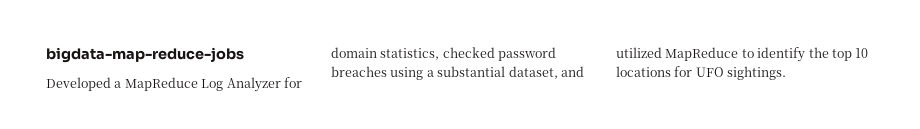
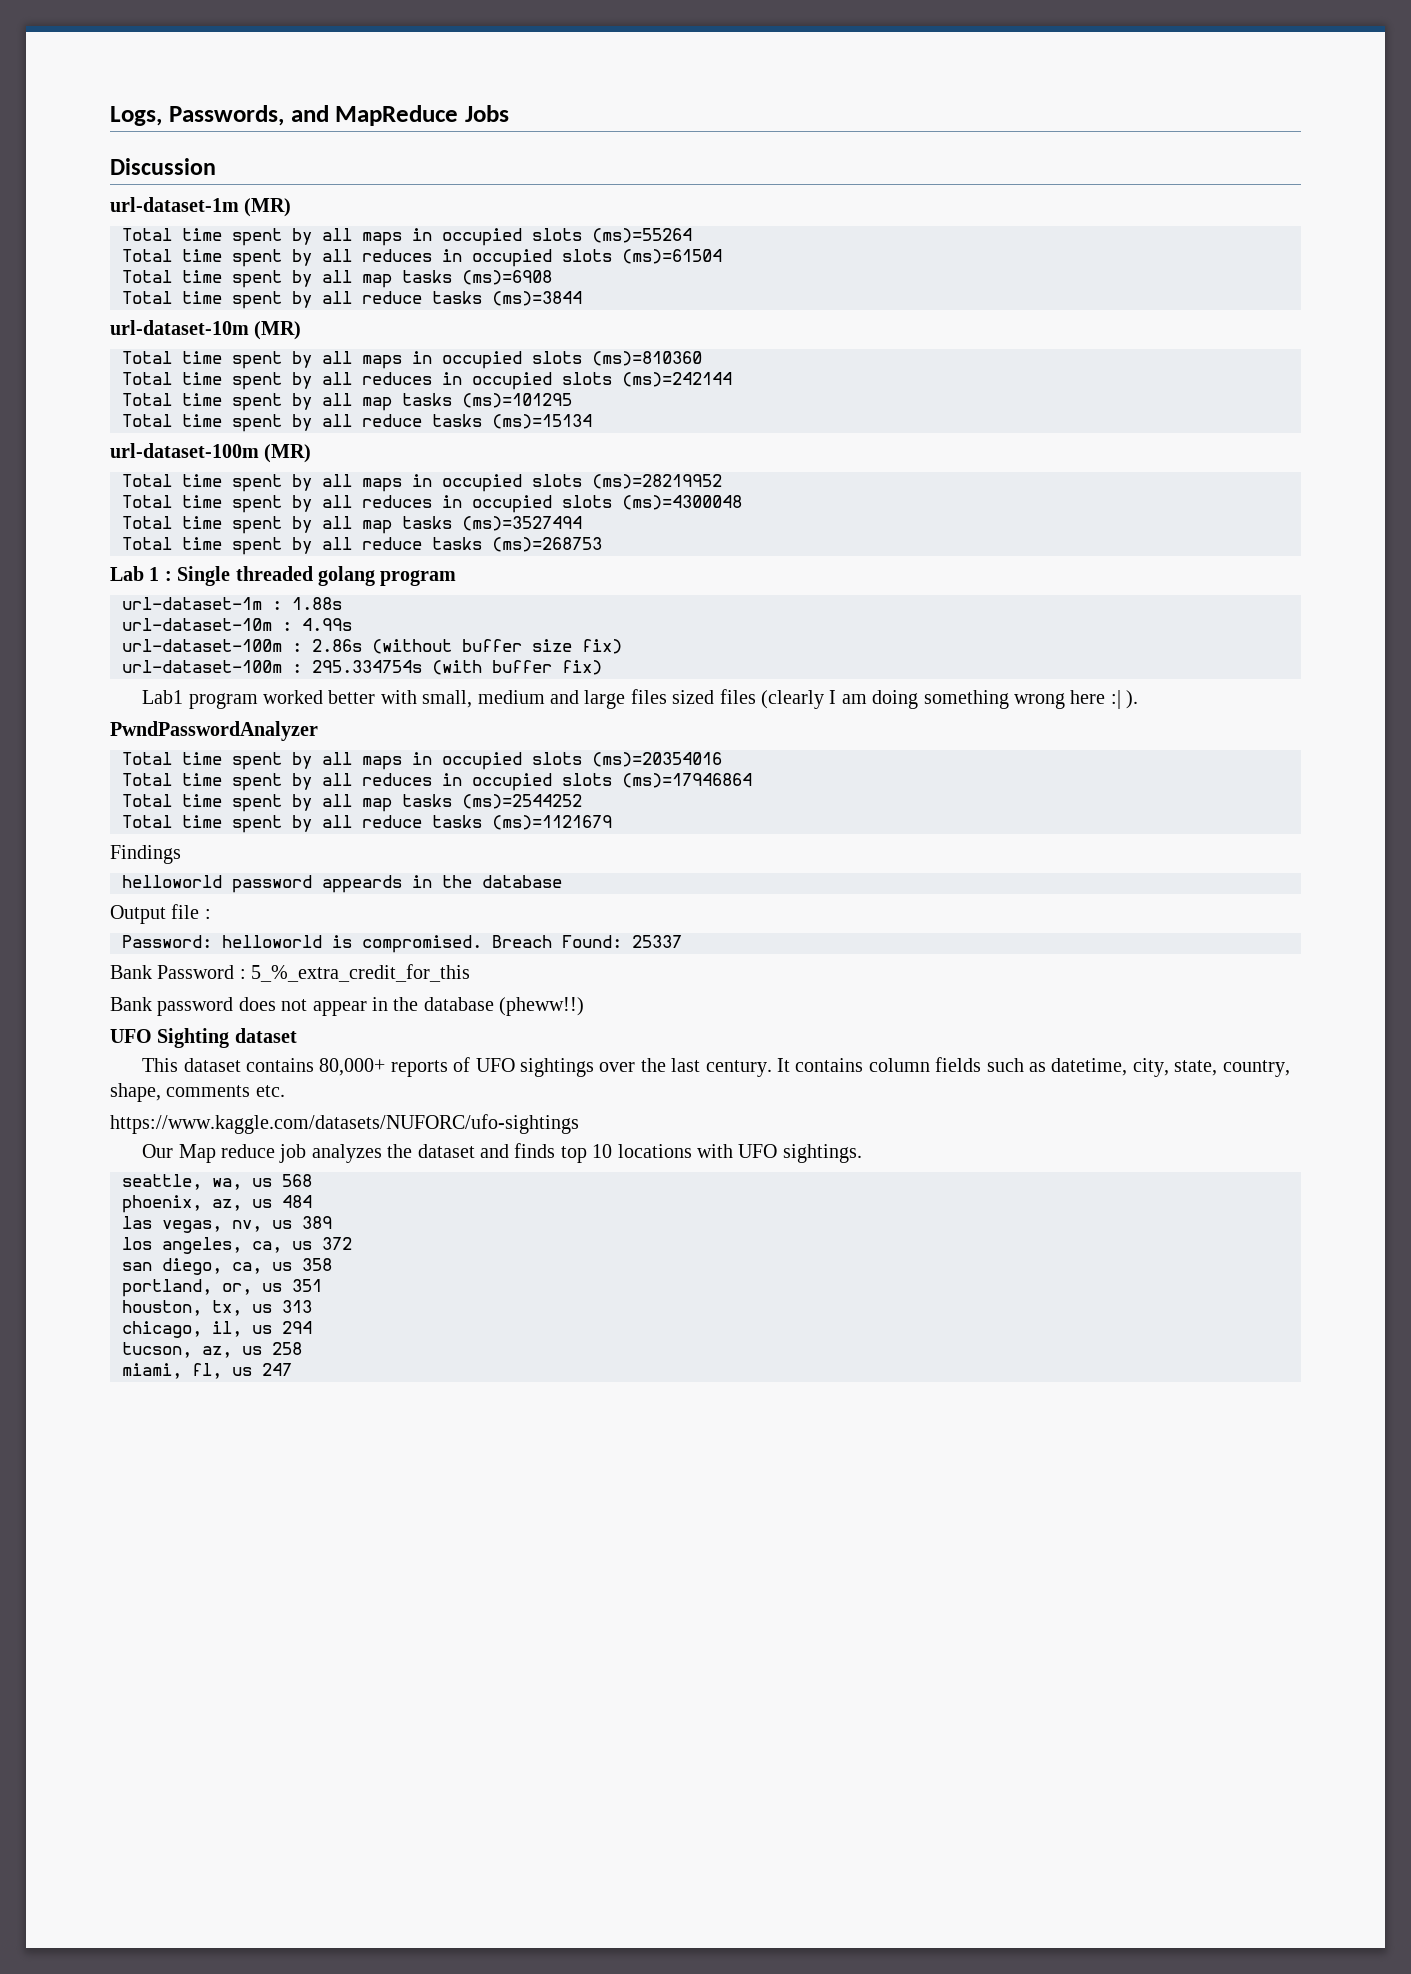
- bigdata-map-reduce-jobs
- Developed a MapReduce Log Analyzer for domain statistics, checked password breaches using a substantial dataset, and utilized MapReduce to identify the top 10 locations for UFO sightings.
+ Logs, Passwords, and MapReduce Jobs
+ Discussion
+ url-dataset-1m (MR)
+ Total time spent by all maps in occupied slots (ms)=55264
+ Total time spent by all reduces in occupied slots (ms)=61504
+ Total time spent by all map tasks (ms)=6908
+ Total time spent by all reduce tasks (ms)=3844
+ url-dataset-10m (MR)
+ Total time spent by all maps in occupied slots (ms)=810360
+ Total time spent by all reduces in occupied slots (ms)=242144
+ Total time spent by all map tasks (ms)=101295
+ Total time spent by all reduce tasks (ms)=15134
+ url-dataset-100m (MR)
+ Total time spent by all maps in occupied slots (ms)=28219952
+ Total time spent by all reduces in occupied slots (ms)=4300048
+ Total time spent by all map tasks (ms)=3527494
+ Total time spent by all reduce tasks (ms)=268753
+ Lab 1 : Single threaded golang program
+ url-dataset-1m : 1.88s
+ url-dataset-10m : 4.99s
+ url-dataset-100m : 2.86s (without buffer size fix)
+ url-dataset-100m : 295.334754s (with buffer fix)
+ Lab1 program worked better with small, medium and large files sized files (clearly I am doing something wrong here :| ).
+ PwndPasswordAnalyzer
+ Total time spent by all maps in occupied slots (ms)=20354016
+ Total time spent by all reduces in occupied slots (ms)=17946864
+ Total time spent by all map tasks (ms)=2544252
+ Total time spent by all reduce tasks (ms)=1121679
+ Findings
+ helloworld password appeards in the database
+ Output file :
+ Password: helloworld is compromised. Breach Found: 25337
+ Bank Password : 5_%_extra_credit_for_this
+ Bank password does not appear in the database (pheww!!)
+ UFO Sighting dataset
+ This dataset contains 80,000+ reports of UFO sightings over the last century. It contains column fields such as datetime, city, state, country, shape, comments etc.
+ https://www.kaggle.com/datasets/NUFORC/ufo-sightings
+ Our Map reduce job analyzes the dataset and finds top 10 locations with UFO sightings.
+ seattle, wa, us 568
+ phoenix, az, us 484
+ las vegas, nv, us 389
+ los angeles, ca, us 372
+ san diego, ca, us 358
+ portland, or, us 351
+ houston, tx, us 313
+ chicago, il, us 294
+ tucson, az, us 258
+ miami, fl, us 247

